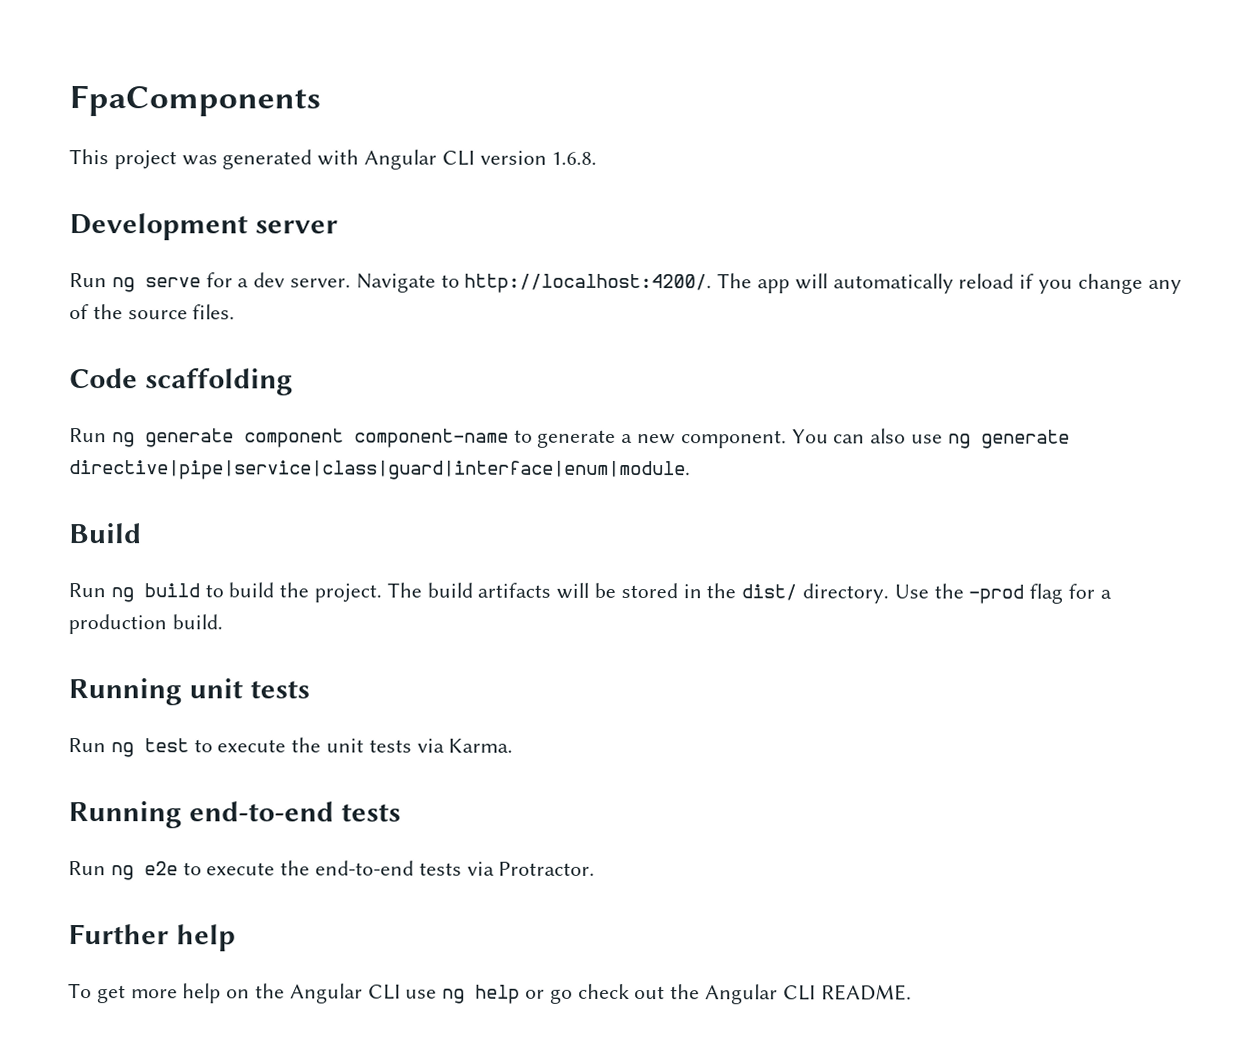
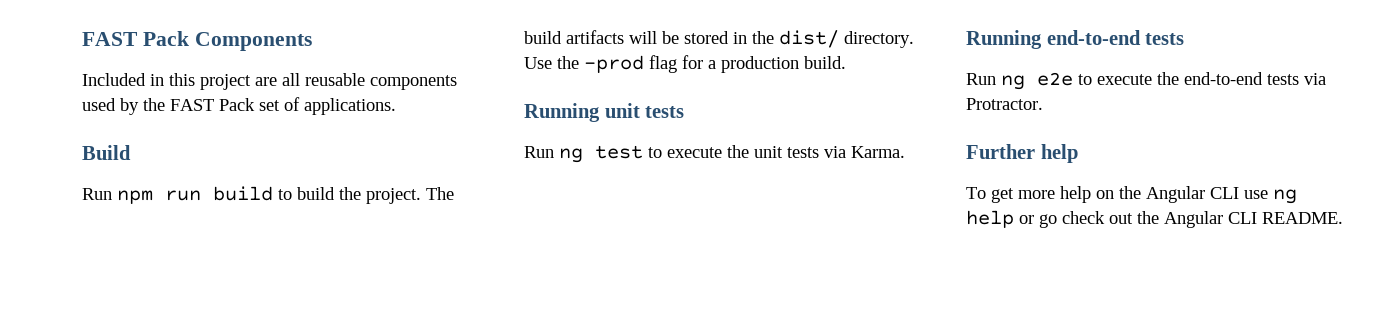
- FpaComponents
- This project was generated with Angular CLI version 1.6.8.
- Development server
- Run ng serve for a dev server. Navigate to http://localhost:4200/. The app will automatically reload if you change any of the source files.
- Code scaffolding
- Run ng generate component component-name to generate a new component. You can also use ng generate directive|pipe|service|class|guard|interface|enum|module.
+ FAST Pack Components
+ Included in this project are all reusable components used by the FAST Pack set of applications.
- Run ng build to build the project.
+ Run npm run build to build the project.

